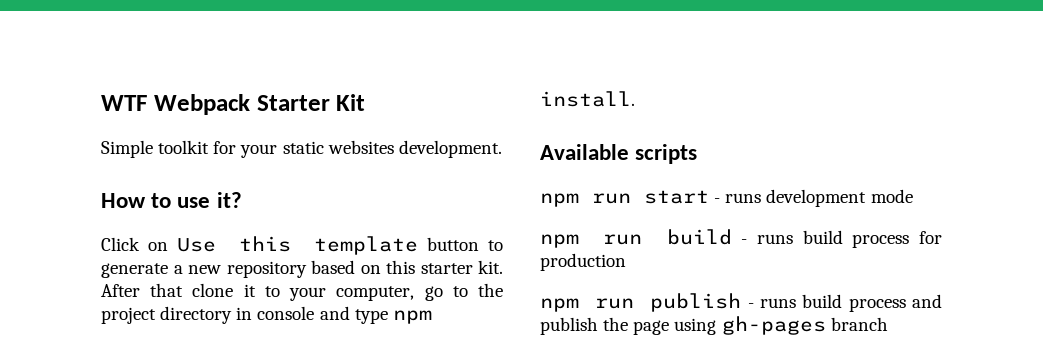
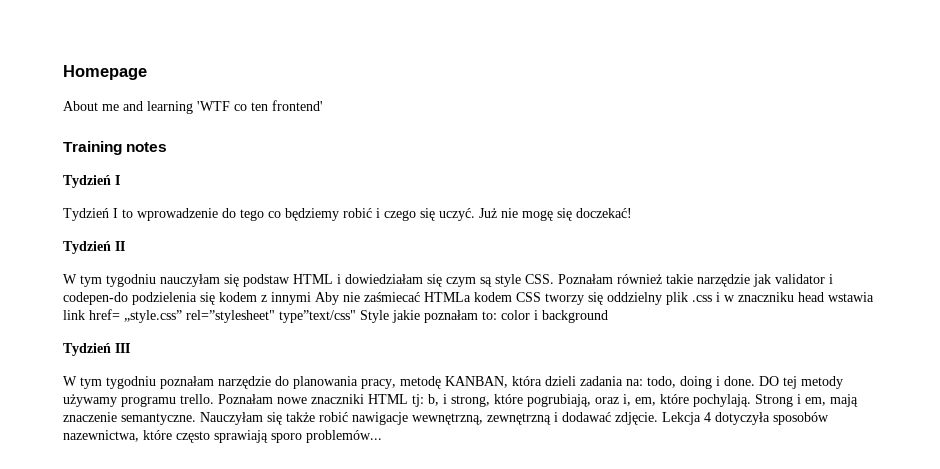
- WTF Webpack Starter Kit
- Simple toolkit for your static websites development.
- How to use it?
- Click on Use this template button to generate a new repository based on this starter kit. After that clone it to your computer, go to the project directory in console and type npm install.
- Available scripts
- npm run start - runs development mode
- npm run build - runs build process for production
- npm run publish - runs build process and publish the page using gh-pages branch
+ Homepage
+ About me and learning 'WTF co ten frontend'
+ Training notes
+ Tydzień I
+ Tydzień I to wprowadzenie do tego co będziemy robić i czego się uczyć. Już nie mogę się doczekać!
+ Tydzień II
+ W tym tygodniu nauczyłam się podstaw HTML i dowiedziałam się czym są style CSS. Poznałam również takie narzędzie jak validator i codepen-do podzielenia się kodem z innymi Aby nie zaśmiecać HTMLa kodem CSS tworzy się oddzielny plik .css i w znaczniku head wstawia link href= „style.css” rel=”stylesheet" type”text/css" Style jakie poznałam to: color i background
+ Tydzień III
+ W tym tygodniu poznałam narzędzie do planowania pracy, metodę KANBAN, która dzieli zadania na: todo, doing i done. DO tej metody używamy programu trello. Poznałam nowe znaczniki HTML tj: b, i strong, które pogrubiają, oraz i, em, które pochylają. Strong i em, mają znaczenie semantyczne. Nauczyłam się także robić nawigacje wewnętrzną, zewnętrzną i dodawać zdjęcie. Lekcja 4 dotyczyła sposobów nazewnictwa, które często sprawiają sporo problemów...

